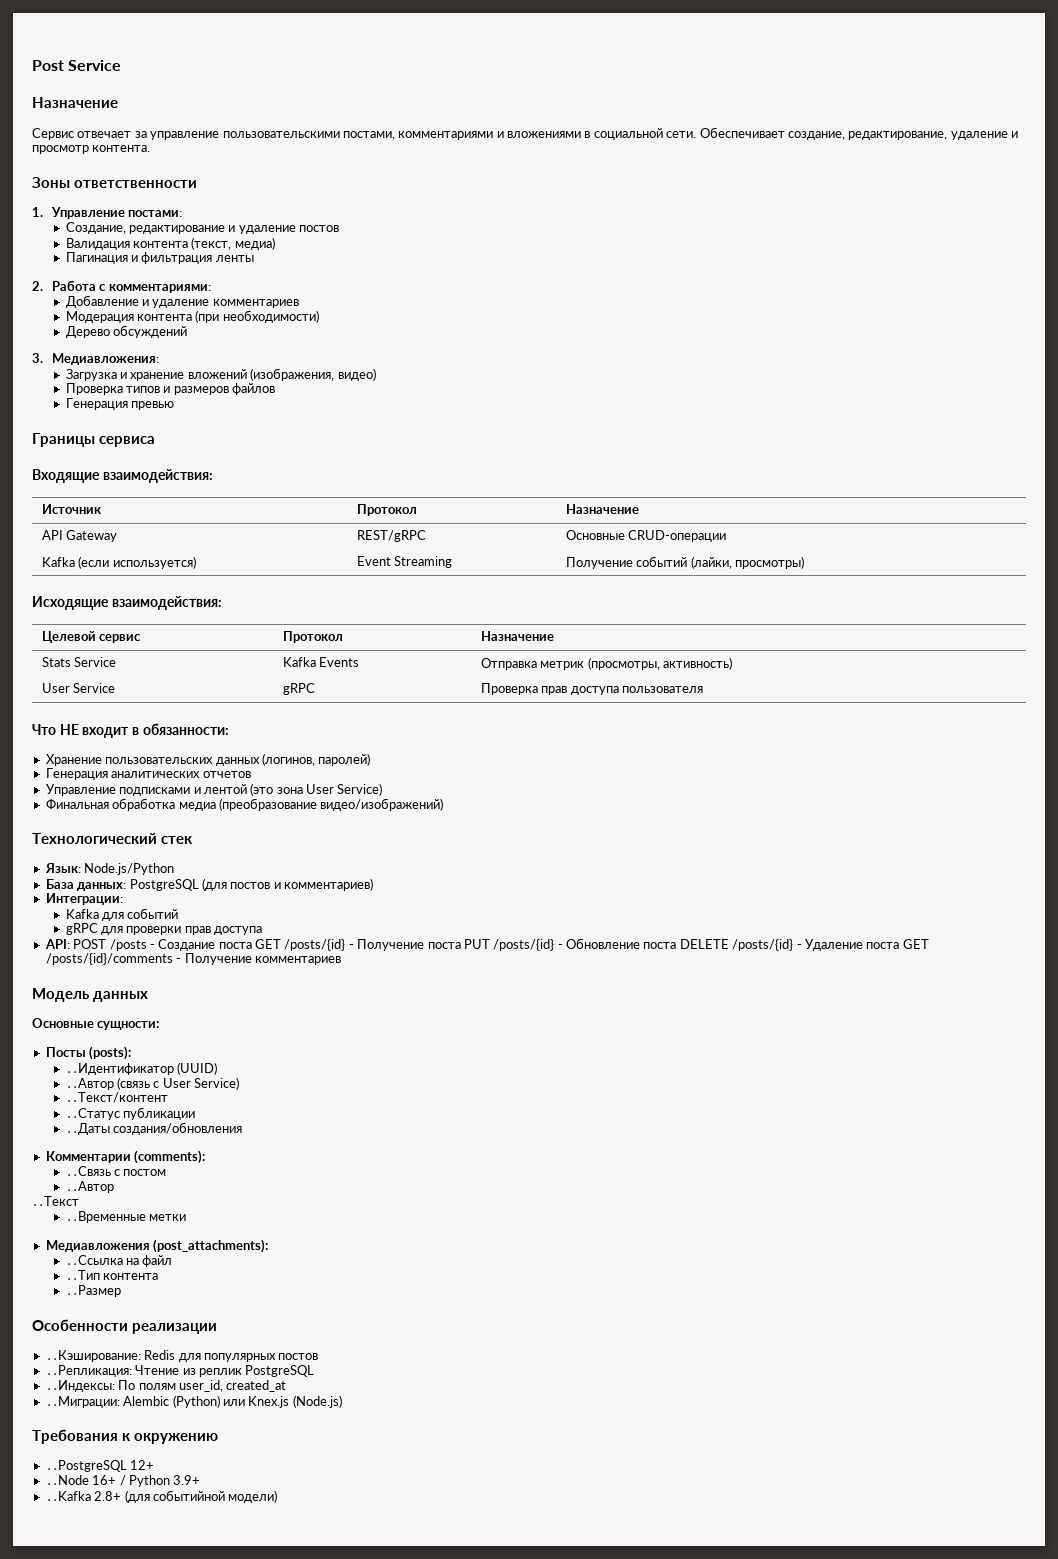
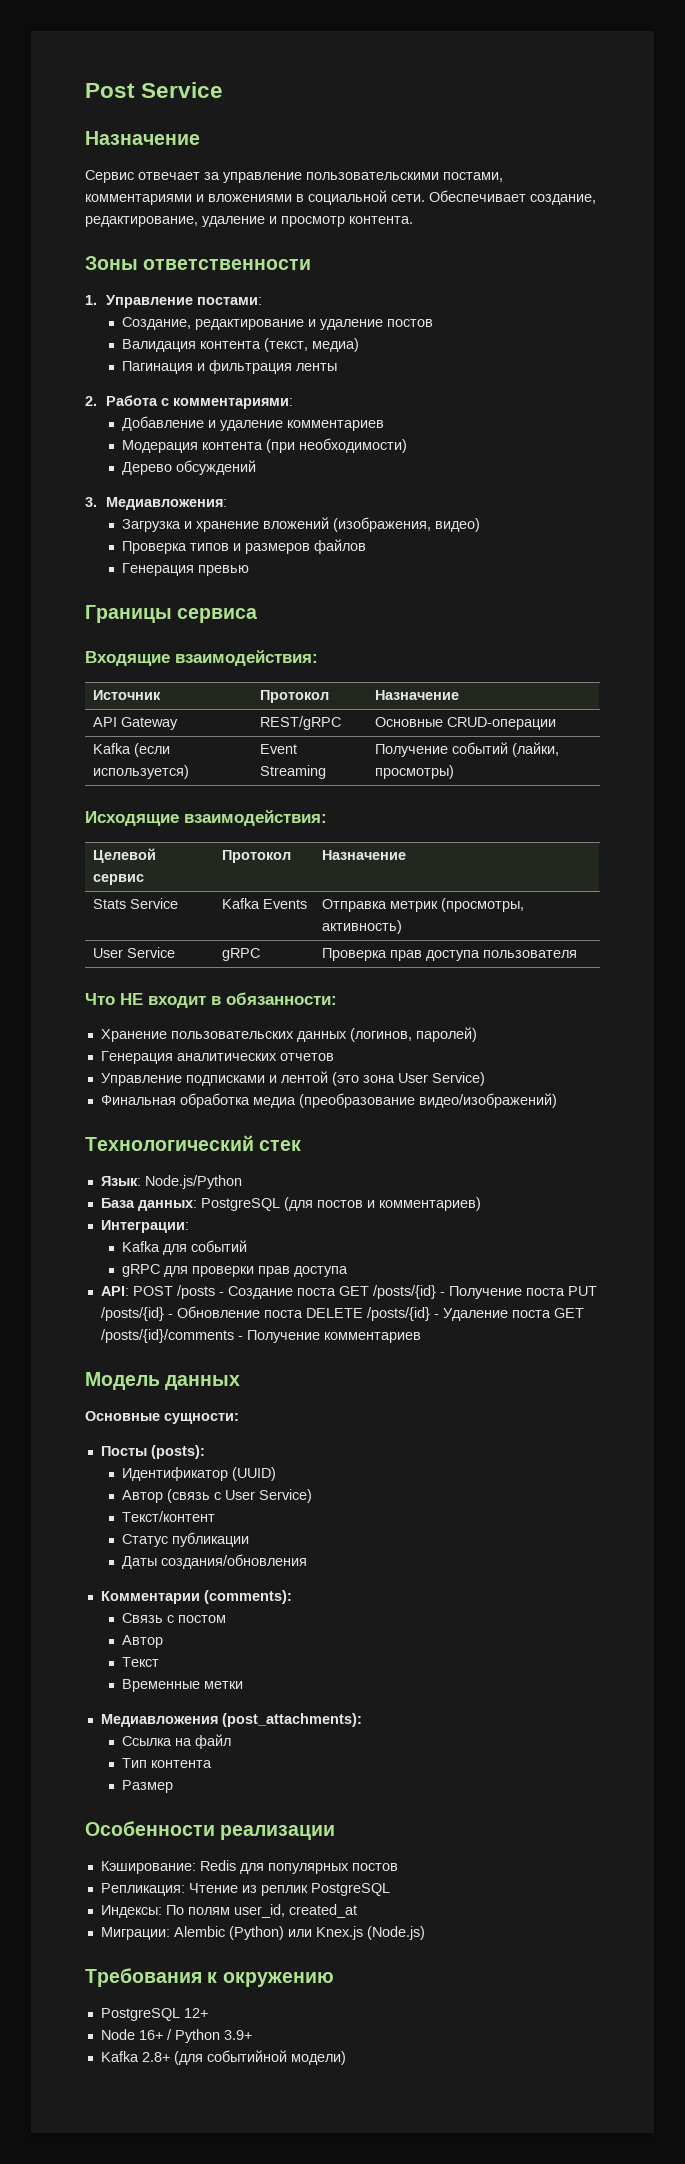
- ․․Идентификатор (UUID)
+ Идентификатор (UUID)
- ․․Автор (связь с User Service)
+ Автор (связь с User Service)
- ․․Текст/контент
- ․․Статус публикации
+ Текст/контент
+ Статус публикации
- ․․Даты создания/обновления
+ Даты создания/обновления
- ․․Связь с постом
- ․․Автор
- ․․Текст
- ․․Временные метки
+ Связь с постом
+ Автор
+ Текст
+ Временные метки
- ․․Ссылка на файл
+ Ссылка на файл
- ․․Тип контента
+ Тип контента
- ․․Размер
+ Размер
- ․․Кэширование: Redis для популярных постов
+ Кэширование: Redis для популярных постов
- ․․Репликация: Чтение из реплик PostgreSQL
+ Репликация: Чтение из реплик PostgreSQL
- ․․Индексы: По полям user_id, created_at
+ Индексы: По полям user_id, created_at
- ․․Миграции: Alembic (Python) или Knex.js (Node.js)
+ Миграции: Alembic (Python) или Knex.js (Node.js)
- ․․PostgreSQL 12+
+ PostgreSQL 12+
- ․․Node 16+ / Python 3.9+
+ Node 16+ / Python 3.9+
- ․․Kafka 2.8+ (для событийной модели)
+ Kafka 2.8+ (для событийной модели)

